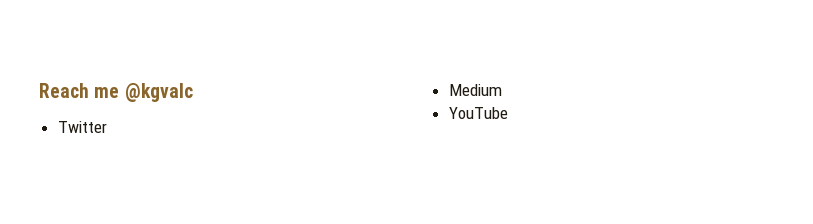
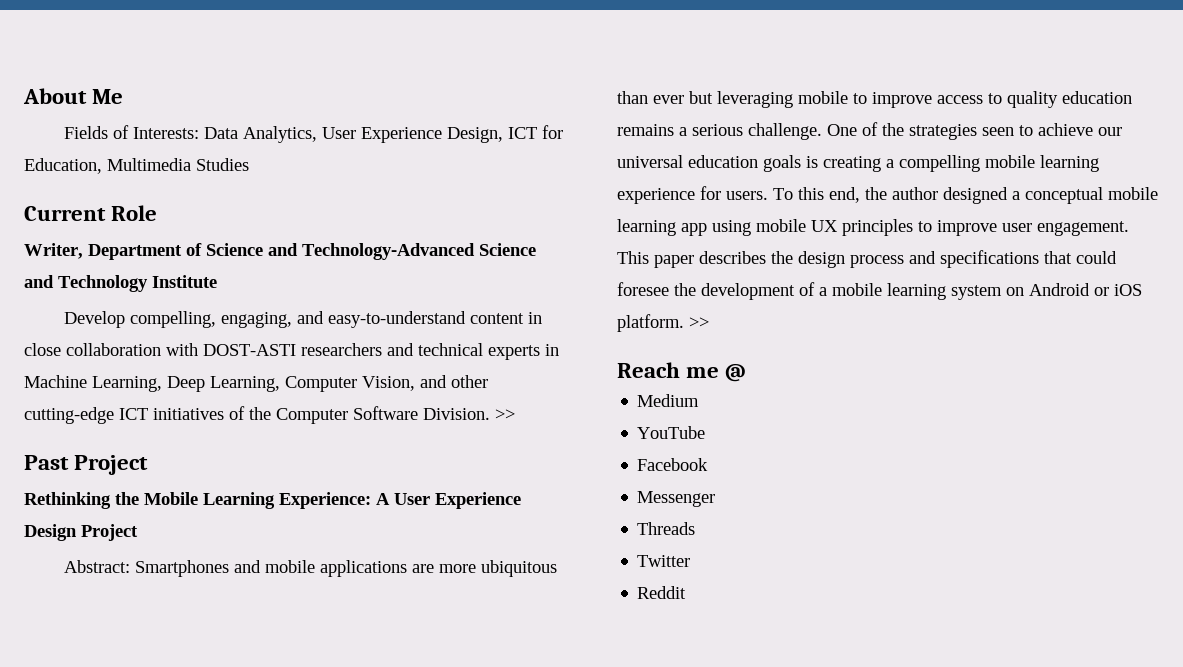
- Reach me @kgvalc
- Twitter
+ About Me
+ Fields of Interests: Data Analytics, User Experience Design, ICT for Education, Multimedia Studies
+ Current Role
+ Writer, Department of Science and Technology-Advanced Science and Technology Institute
+ Develop compelling, engaging, and easy-to-understand content in close collaboration with DOST-ASTI researchers and technical experts in Machine Learning, Deep Learning, Computer Vision, and other cutting-edge ICT initiatives of the Computer Software Division. >>
+ Past Project
+ Rethinking the Mobile Learning Experience: A User Experience Design Project
+ Abstract: Smartphones and mobile applications are more ubiquitous than ever but leveraging mobile to improve access to quality education remains a serious challenge. One of the strategies seen to achieve our universal education goals is creating a compelling mobile learning experience for users. To this end, the author designed a conceptual mobile learning app using mobile UX principles to improve user engagement. This paper describes the design process and specifications that could foresee the development of a mobile learning system on Android or iOS platform. >>
+ Reach me @
  Medium
  YouTube
+ Facebook
+ Messenger
+ Threads
+ Twitter
+ Reddit

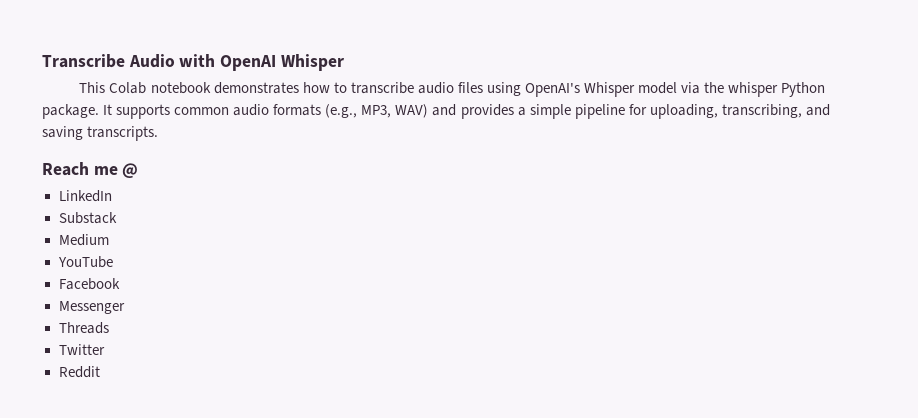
- About Me
- Fields of Interests: Data Analytics, User Experience Design, ICT for Education, Multimedia Studies
- Current Role
- Writer, Department of Science and Technology-Advanced Science and Technology Institute
- Develop compelling, engaging, and easy-to-understand content in close collaboration with DOST-ASTI researchers and technical experts in Machine Learning, Deep Learning, Computer Vision, and other cutting-edge ICT initiatives of the Computer Software Division. >>
- Past Project
- Rethinking the Mobile Learning Experience: A User Experience Design Project
- Abstract: Smartphones and mobile applications are more ubiquitous than ever but leveraging mobile to improve access to quality education remains a serious challenge. One of the strategies seen to achieve our universal education goals is creating a compelling mobile learning experience for users. To this end, the author designed a conceptual mobile learning app using mobile UX principles to improve user engagement. This paper describes the design process and specifications that could foresee the development of a mobile learning system on Android or iOS platform. >>
+ Transcribe Audio with OpenAI Whisper
+ This Colab notebook demonstrates how to transcribe audio files using OpenAI's Whisper model via the whisper Python package. It supports common audio formats (e.g., MP3, WAV) and provides a simple pipeline for uploading, transcribing, and saving transcripts.
+ LinkedIn
+ Substack

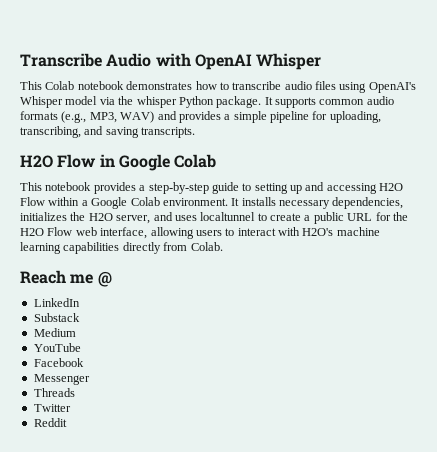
+ H2O Flow in Google Colab
+ This notebook provides a step-by-step guide to setting up and accessing H2O Flow within a Google Colab environment. It installs necessary dependencies, initializes the H2O server, and uses localtunnel to create a public URL for the H2O Flow web interface, allowing users to interact with H2O's machine learning capabilities directly from Colab.

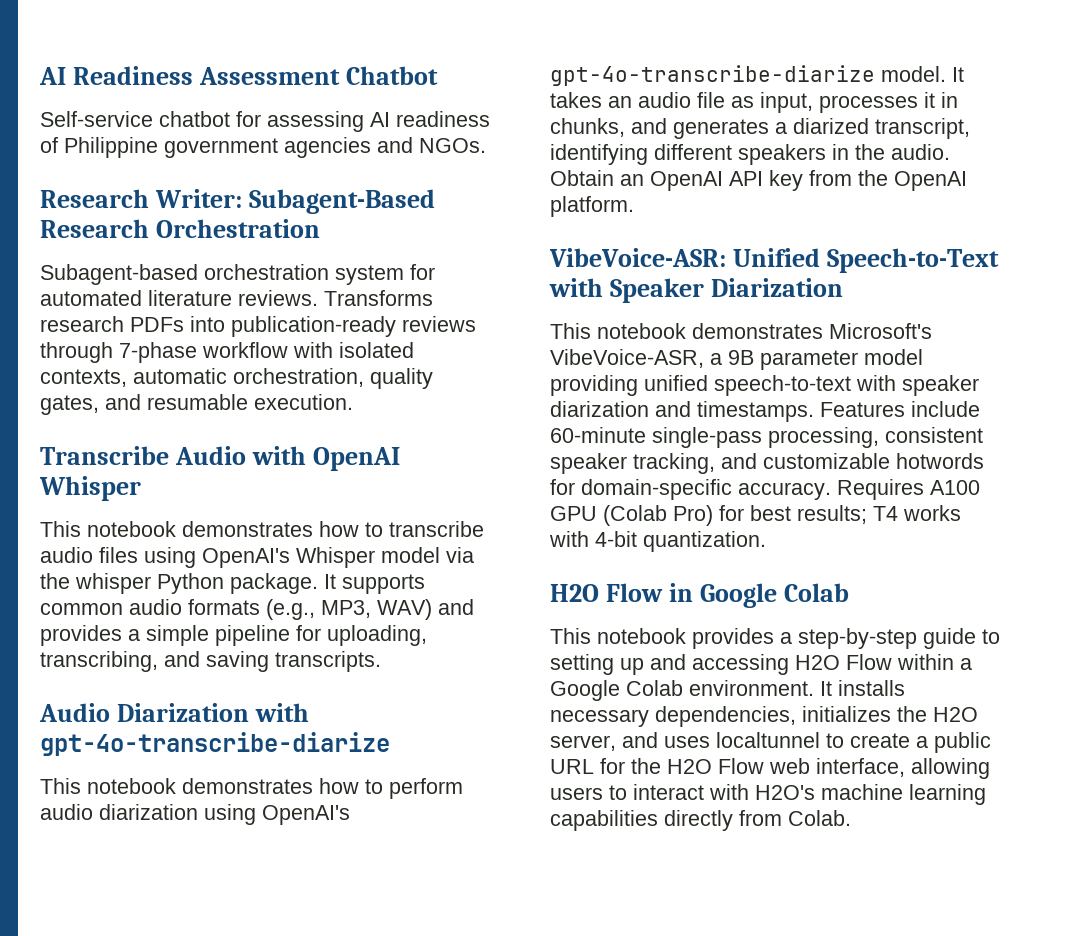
+ AI Readiness Assessment Chatbot
+ Self-service chatbot for assessing AI readiness of Philippine government agencies and NGOs.
+ Research Writer: Subagent-Based Research Orchestration
+ Subagent-based orchestration system for automated literature reviews. Transforms research PDFs into publication-ready reviews through 7-phase workflow with isolated contexts, automatic orchestration, quality gates, and resumable execution.
- This Colab notebook demonstrates how to transcribe audio files using OpenAI's Whisper model via the whisper Python package.
+ This notebook demonstrates how to transcribe audio files using OpenAI's Whisper model via the whisper Python package.
+ Audio Diarization with gpt-4o-transcribe-diarize
+ This notebook demonstrates how to perform audio diarization using OpenAI's gpt-4o-transcribe-diarize model. It takes an audio file as input, processes it in chunks, and generates a diarized transcript, identifying different speakers in the audio. Obtain an OpenAI API key from the OpenAI platform.
+ VibeVoice-ASR: Unified Speech-to-Text with Speaker Diarization
+ This notebook demonstrates Microsoft's VibeVoice-ASR, a 9B parameter model providing unified speech-to-text with speaker diarization and timestamps. Features include 60-minute single-pass processing, consistent speaker tracking, and customizable hotwords for domain-specific accuracy. Requires A100 GPU (Colab Pro) for best results; T4 works with 4-bit quantization.
- Reach me @
- LinkedIn
- Substack
- Medium
- YouTube
- Facebook
- Messenger
- Threads
- Twitter
- Reddit

